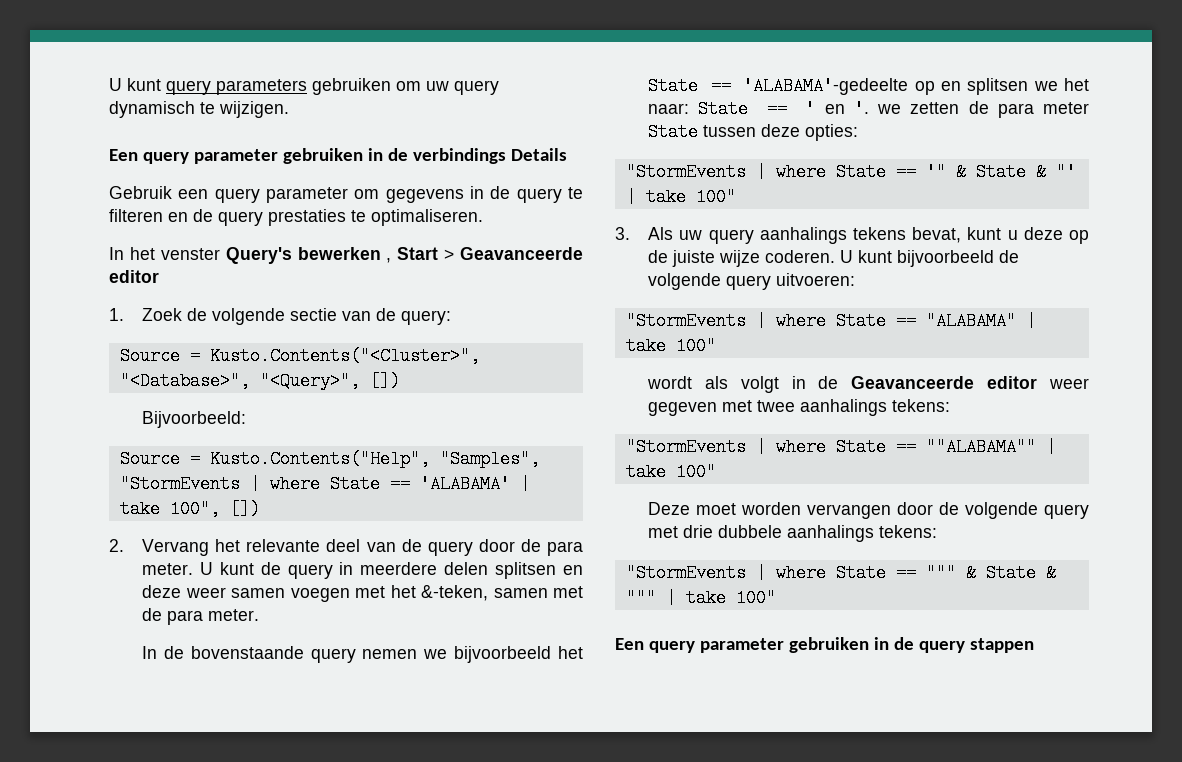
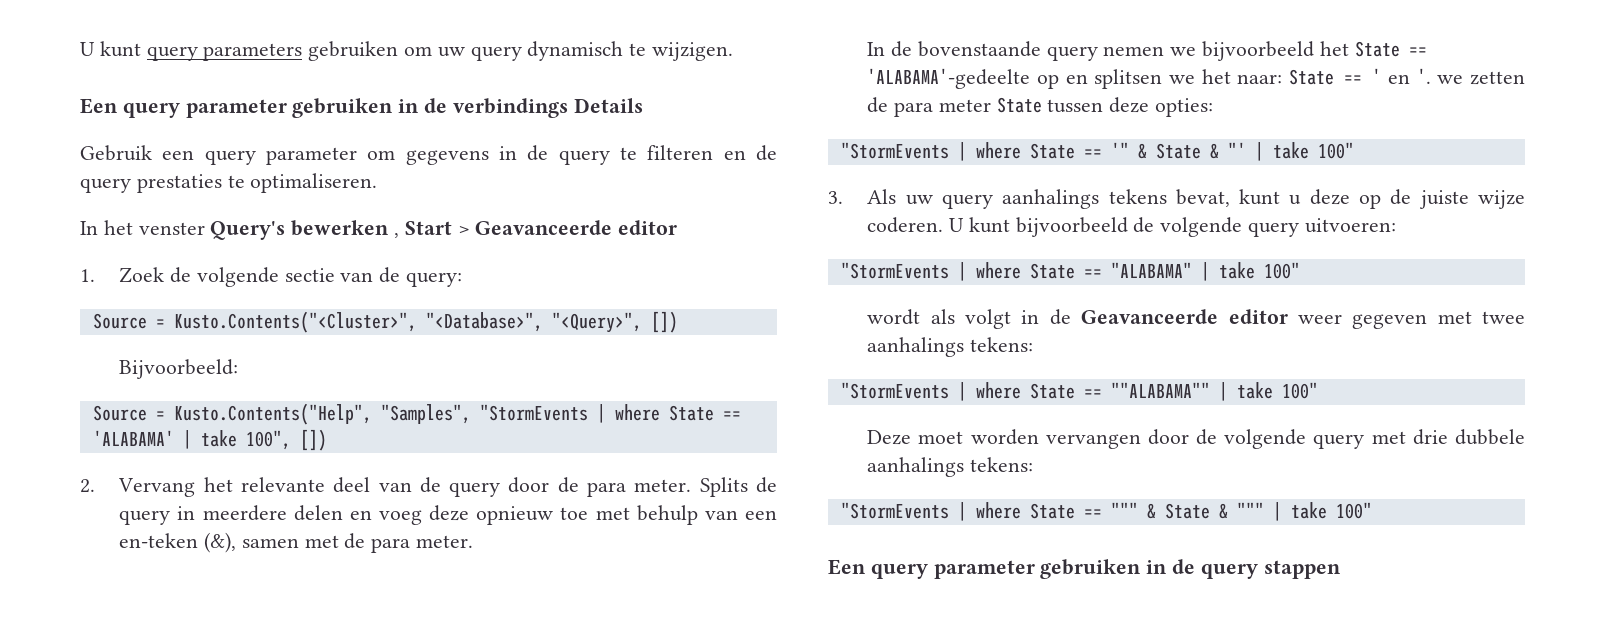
- U kunt de query in meerdere delen splitsen en deze weer samen voegen met het &-teken, samen met de para meter.
+ Splits de query in meerdere delen en voeg deze opnieuw toe met behulp van een en-teken (&), samen met de para meter.

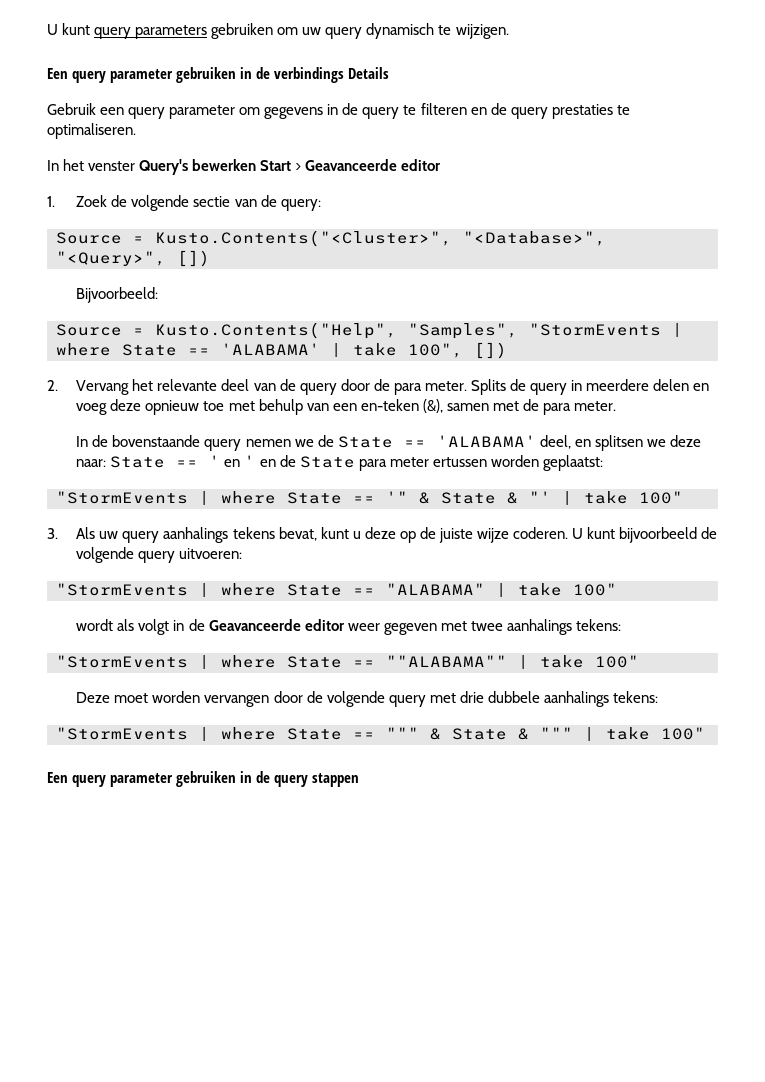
- In het venster Query's bewerken , Start > Geavanceerde editor
+ In het venster Query's bewerken Start > Geavanceerde editor
- In de bovenstaande query nemen we bijvoorbeeld het State == 'ALABAMA'-gedeelte op en splitsen we het naar: State == ' en '. we zetten de para meter State tussen deze opties:
+ In de bovenstaande query nemen we de State == 'ALABAMA' deel, en splitsen we deze naar: State == ' en ' en de State para meter ertussen worden geplaatst:

